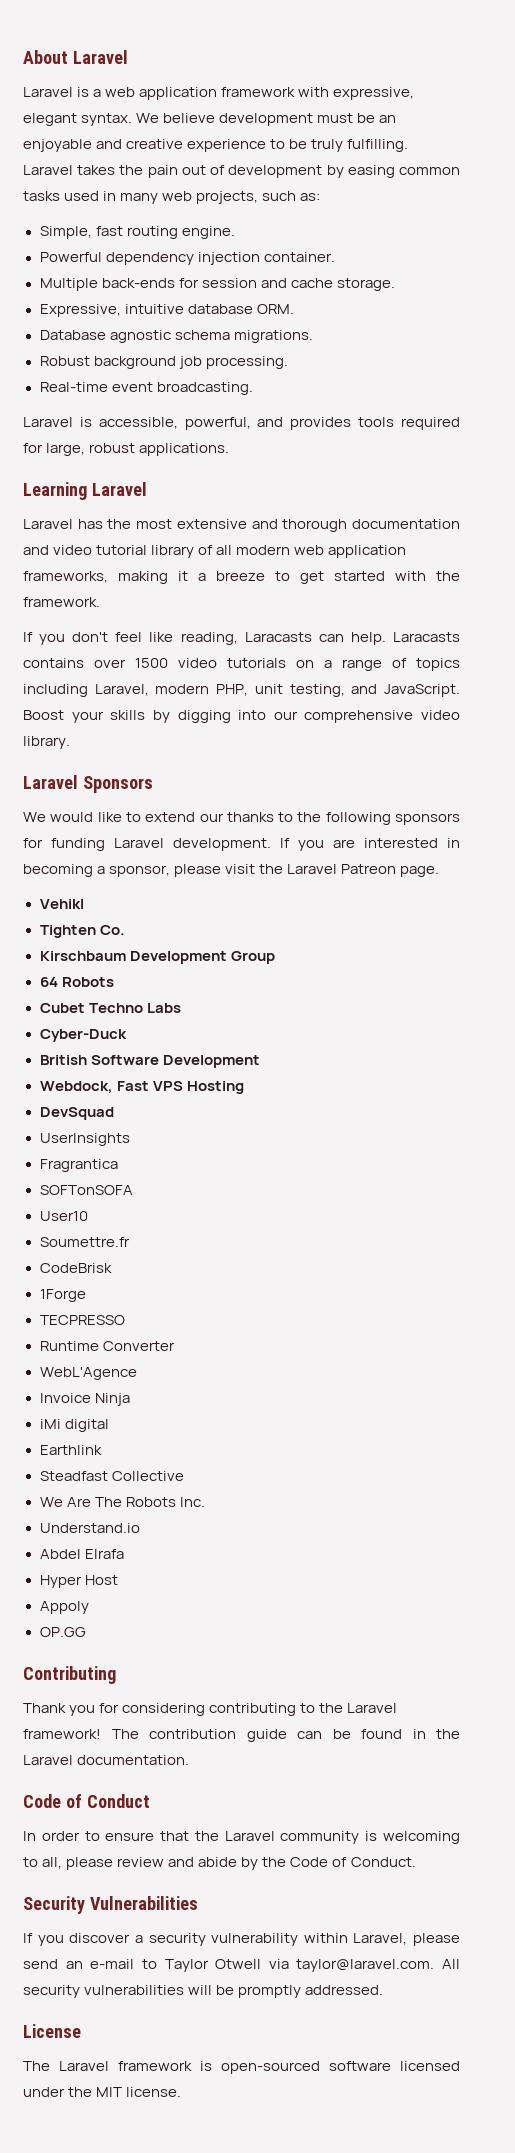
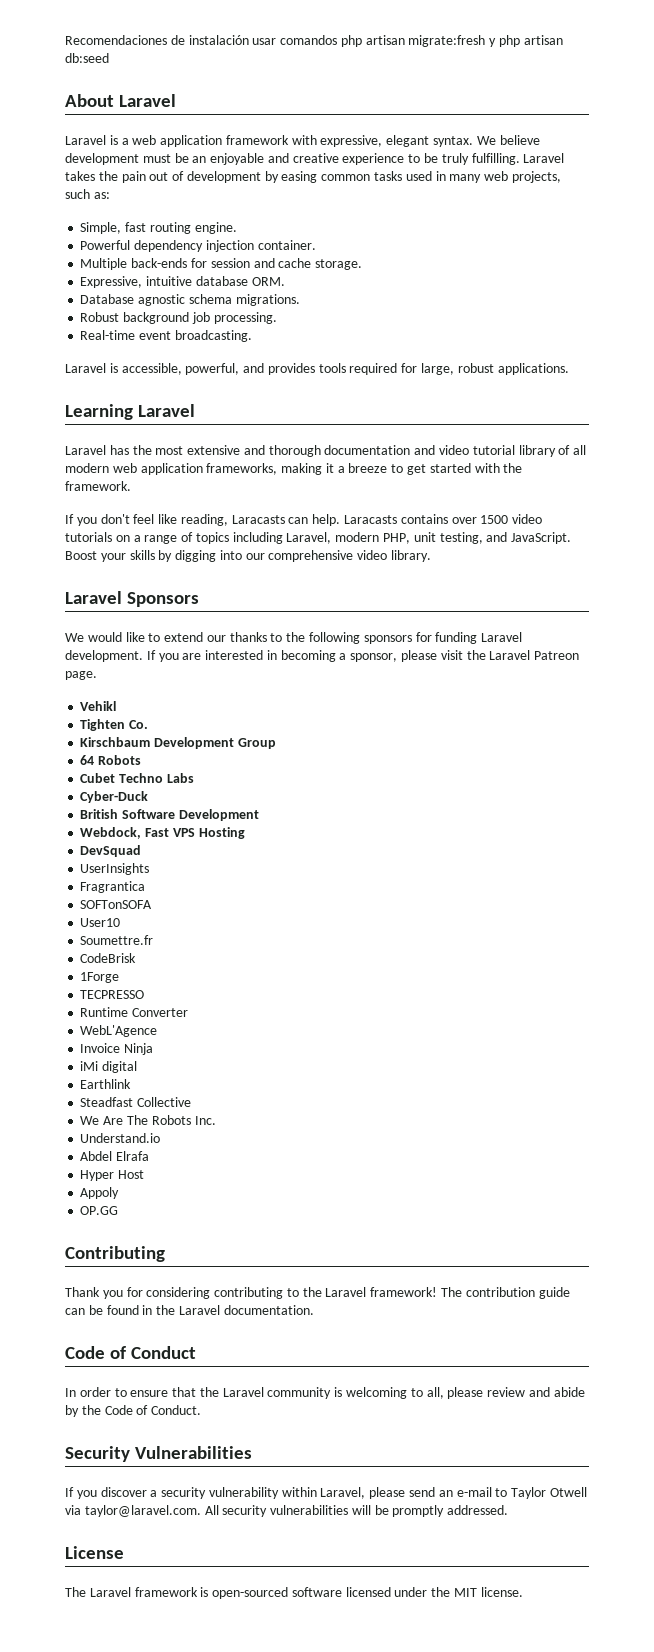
+ Recomendaciones de instalación usar comandos php artisan migrate:fresh y php artisan db:seed

